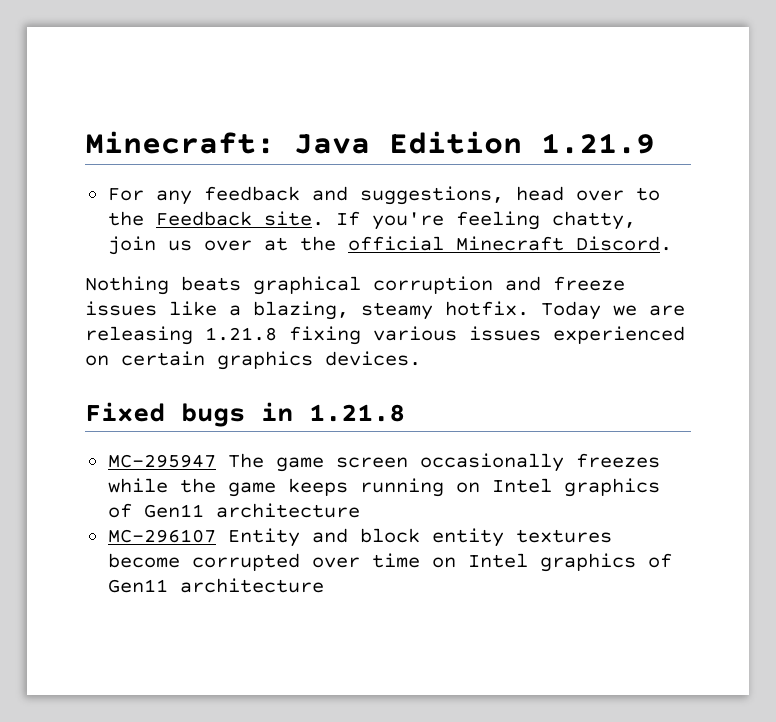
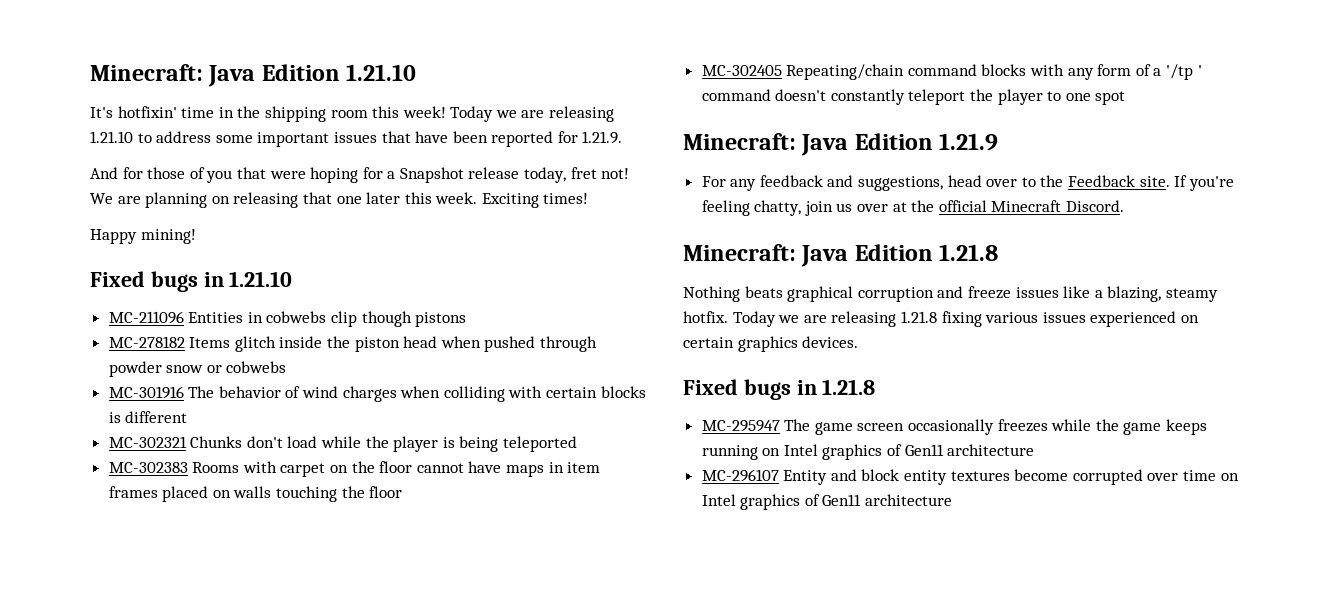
+ Minecraft: Java Edition 1.21.10
+ It's hotfixin' time in the shipping room this week! Today we are releasing 1.21.10 to address some important issues that have been reported for 1.21.9.
+ And for those of you that were hoping for a Snapshot release today, fret not! We are planning on releasing that one later this week. Exciting times!
+ Happy mining!
+ Fixed bugs in 1.21.10
+ MC-211096 Entities in cobwebs clip though pistons
+ MC-278182 Items glitch inside the piston head when pushed through powder snow or cobwebs
+ MC-301916 The behavior of wind charges when colliding with certain blocks is different
+ MC-302321 Chunks don't load while the player is being teleported
+ MC-302383 Rooms with carpet on the floor cannot have maps in item frames placed on walls touching the floor
+ MC-302405 Repeating/chain command blocks with any form of a '/tp ' command doesn't constantly teleport the player to one spot
+ Minecraft: Java Edition 1.21.8

